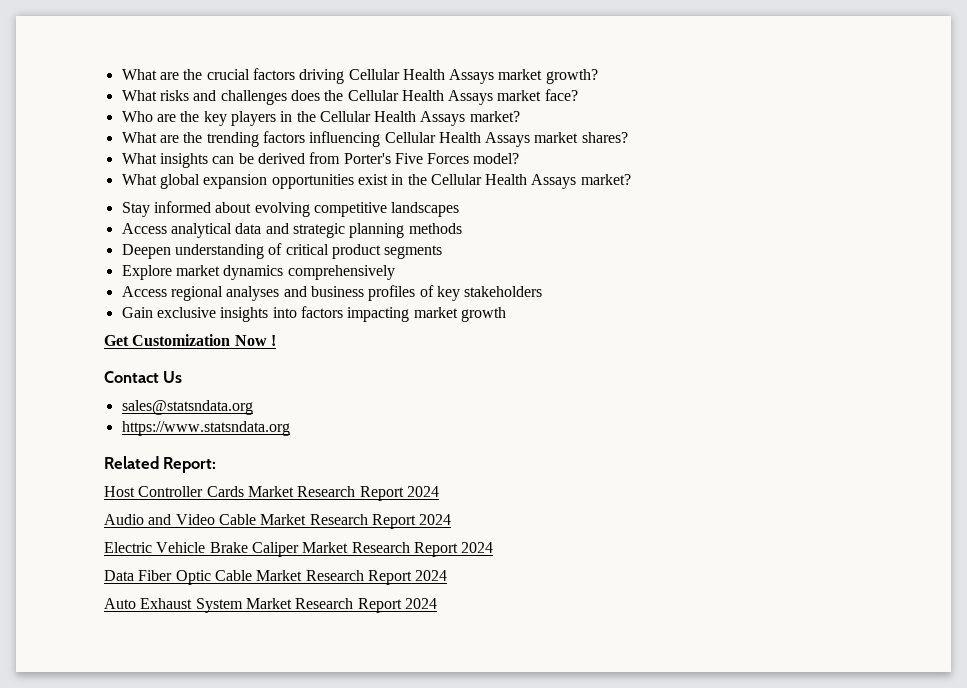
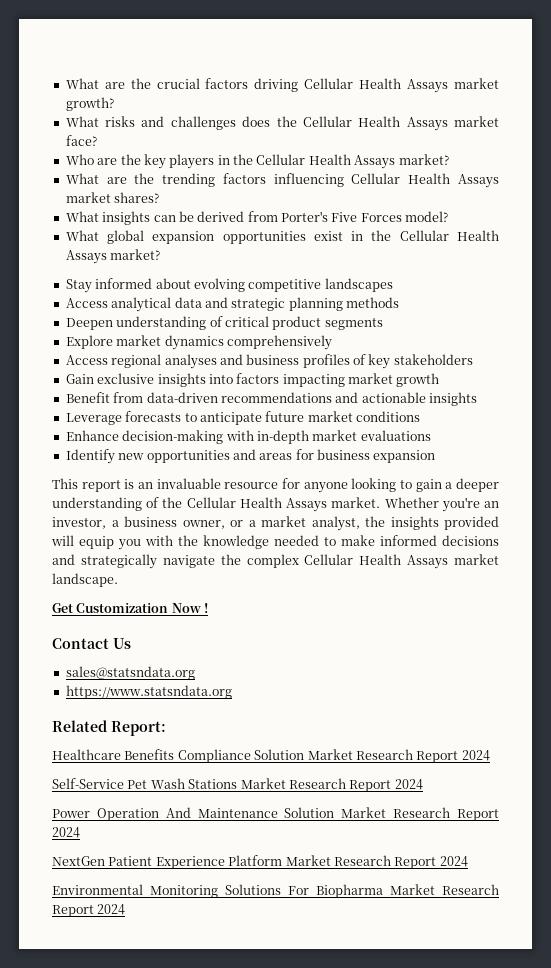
+ Benefit from data-driven recommendations and actionable insights
+ Leverage forecasts to anticipate future market conditions
+ Enhance decision-making with in-depth market evaluations
+ Identify new opportunities and areas for business expansion
+ This report is an invaluable resource for anyone looking to gain a deeper understanding of the Cellular Health Assays market. Whether you're an investor, a business owner, or a market analyst, the insights provided will equip you with the knowledge needed to make informed decisions and strategically navigate the complex Cellular Health Assays market landscape.
- Host Controller Cards Market Research Report 2024
- Audio and Video Cable Market Research Report 2024
- Electric Vehicle Brake Caliper Market Research Report 2024
- Data Fiber Optic Cable Market Research Report 2024
- Auto Exhaust System Market Research Report 2024
+ Healthcare Benefits Compliance Solution Market Research Report 2024
+ Self-Service Pet Wash Stations Market Research Report 2024
+ Power Operation And Maintenance Solution Market Research Report 2024
+ NextGen Patient Experience Platform Market Research Report 2024
+ Environmental Monitoring Solutions For Biopharma Market Research Report 2024

